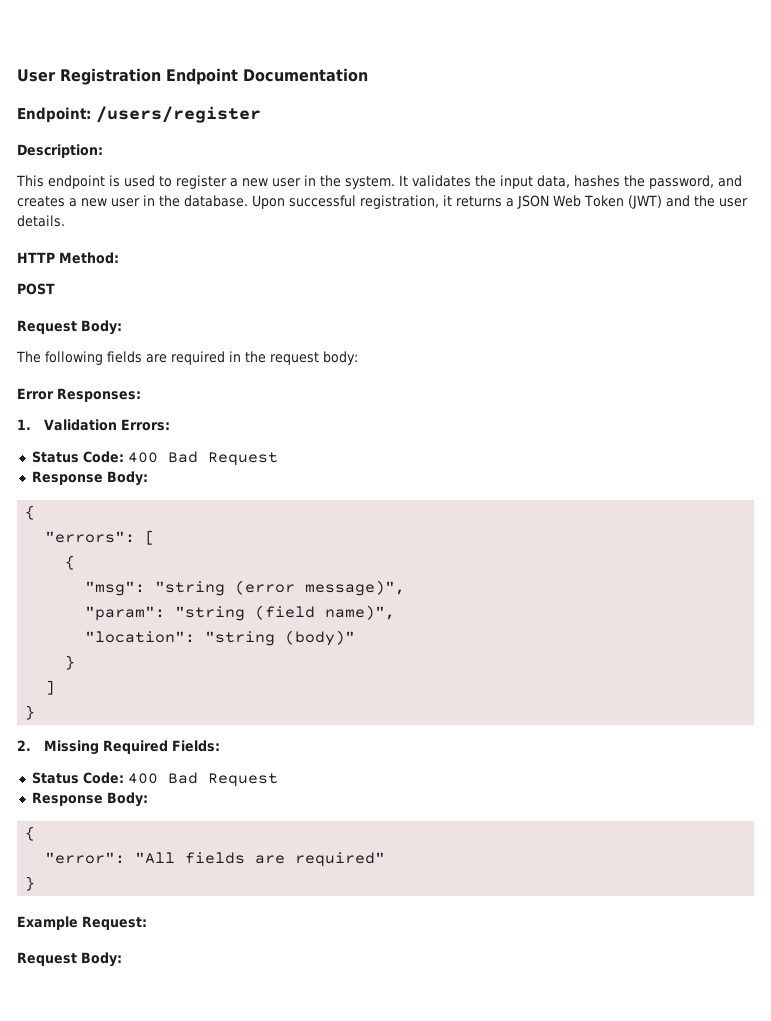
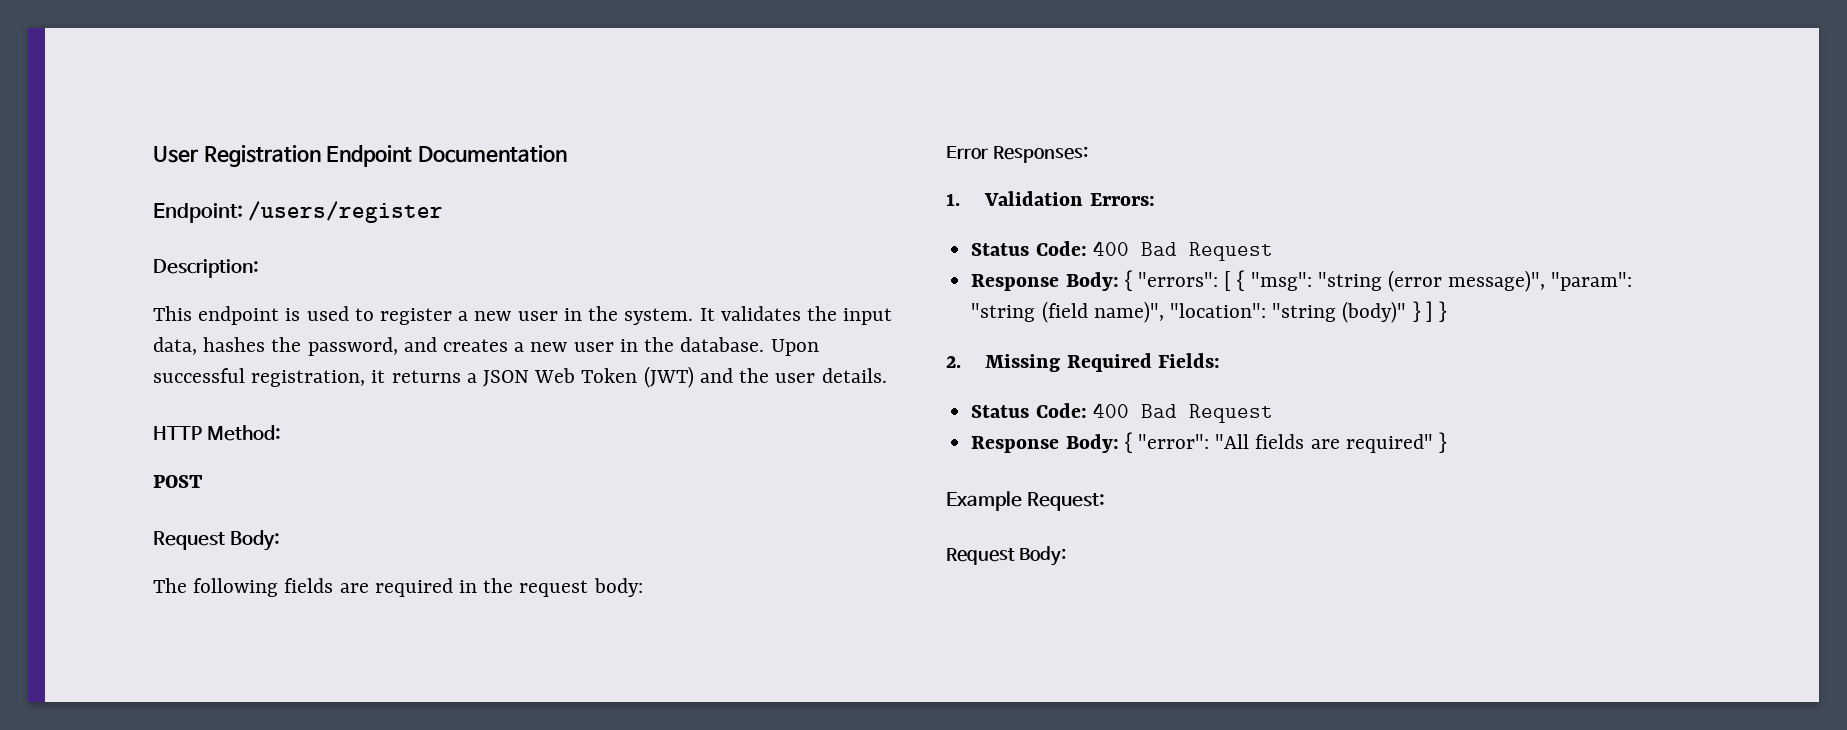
  1. Validation Errors:
  Status Code: 400 Bad Request
- Response Body:
- {
- "errors": [
- {
- "msg": "string (error message)",
- "param": "string (field name)",
- "location": "string (body)"
- }
- ]
- }
+ Response Body: { "errors": [ { "msg": "string (error message)", "param": "string (field name)", "location": "string (body)" } ] }
  2. Missing Required Fields:
  Status Code: 400 Bad Request
- Response Body:
- {
- "error": "All fields are required"
- }
+ Response Body: { "error": "All fields are required" }

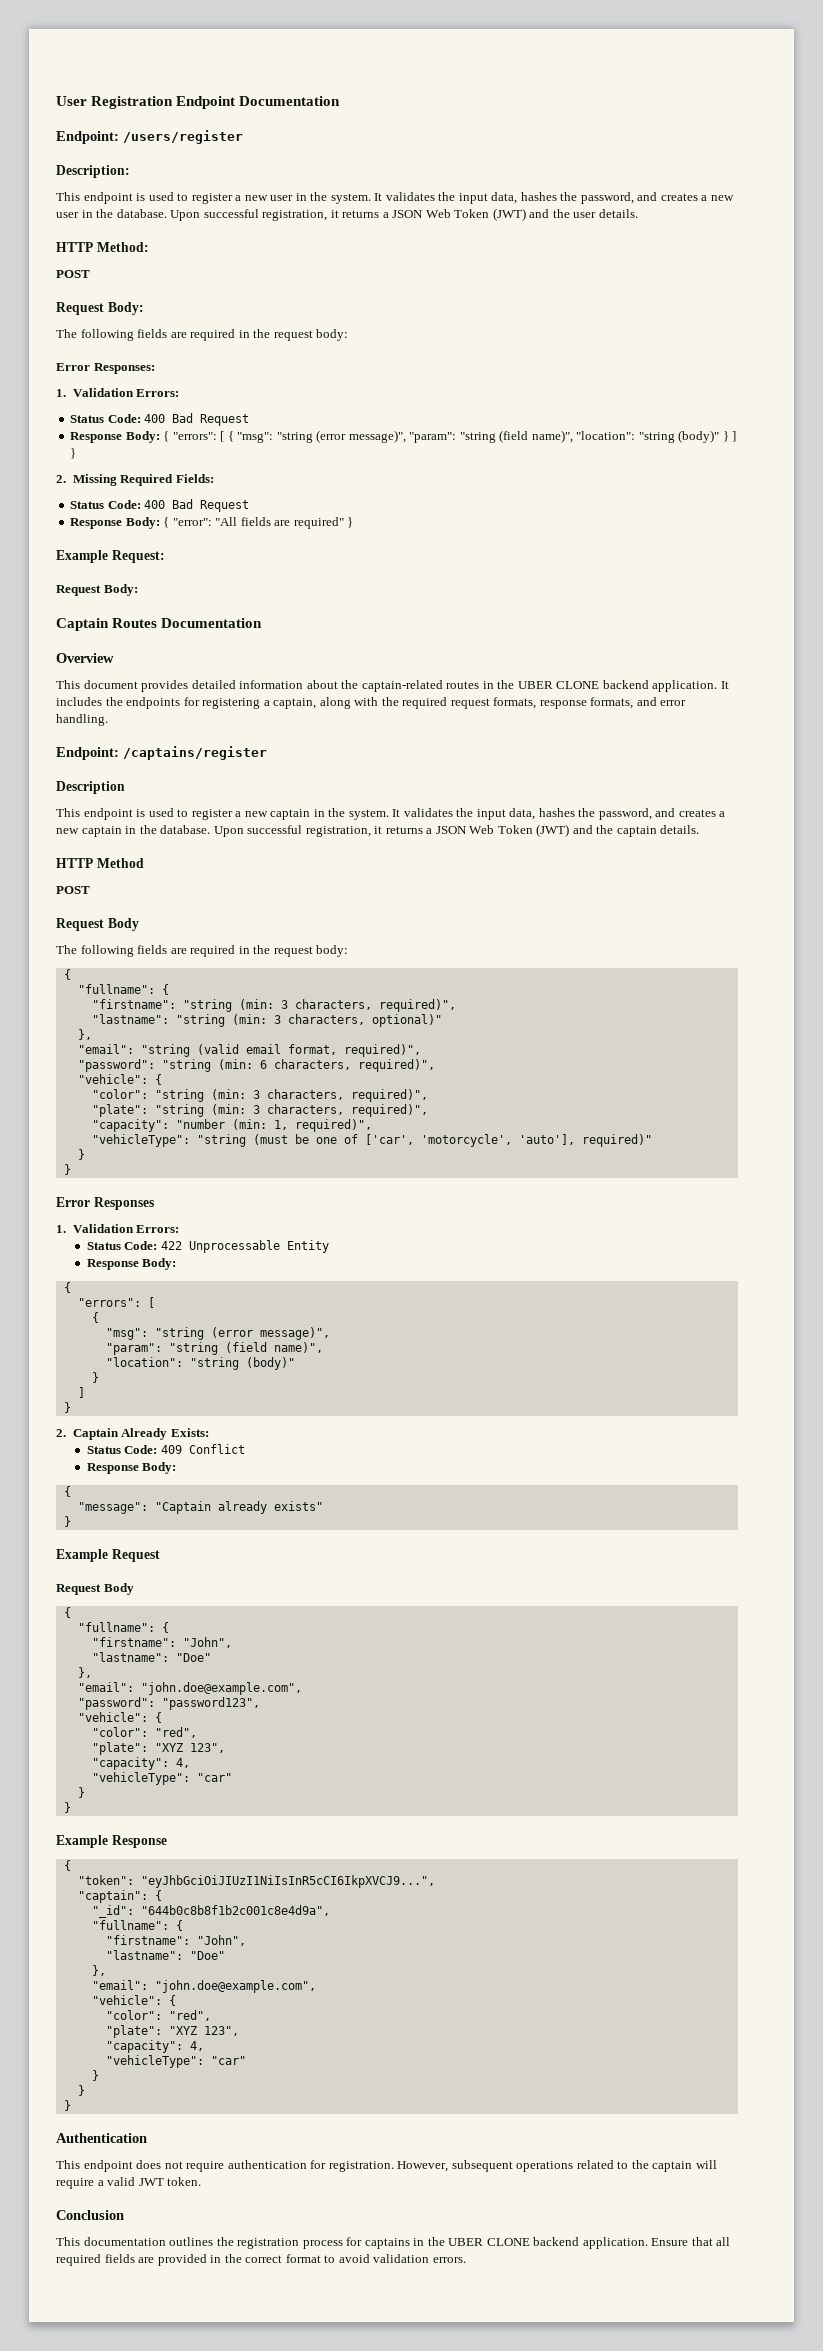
+ Captain Routes Documentation
+ Overview
+ This document provides detailed information about the captain-related routes in the UBER CLONE backend application. It includes the endpoints for registering a captain, along with the required request formats, response formats, and error handling.
+ Endpoint: /captains/register
+ Description
+ This endpoint is used to register a new captain in the system. It validates the input data, hashes the password, and creates a new captain in the database. Upon successful registration, it returns a JSON Web Token (JWT) and the captain details.
+ HTTP Method
+ POST
+ Request Body
+ The following fields are required in the request body:
+ {
+ "fullname": {
+ "firstname": "string (min: 3 characters, required)",
+ "lastname": "string (min: 3 characters, optional)"
+ },
+ "email": "string (valid email format, required)",
+ "password": "string (min: 6 characters, required)",
+ "vehicle": {
+ "color": "string (min: 3 characters, required)",
+ "plate": "string (min: 3 characters, required)",
+ "capacity": "number (min: 1, required)",
+ "vehicleType": "string (must be one of ['car', 'motorcycle', 'auto'], required)"
+ }
+ }
+ Error Responses
+ 1. Validation Errors:
+ Status Code: 422 Unprocessable Entity
+ Response Body:
+ {
+ "errors": [
+ {
+ "msg": "string (error message)",
+ "param": "string (field name)",
+ "location": "string (body)"
+ }
+ ]
+ }
+ 2. Captain Already Exists:
+ Status Code: 409 Conflict
+ Response Body:
+ {
+ "message": "Captain already exists"
+ }
+ Example Request
+ Request Body
+ {
+ "fullname": {
+ "firstname": "John",
+ "lastname": "Doe"
+ },
+ "email": "john.doe@example.com",
+ "password": "password123",
+ "vehicle": {
+ "color": "red",
+ "plate": "XYZ 123",
+ "capacity": 4,
+ "vehicleType": "car"
+ }
+ }
+ Example Response
+ {
+ "token": "eyJhbGciOiJIUzI1NiIsInR5cCI6IkpXVCJ9...",
+ "captain": {
+ "_id": "644b0c8b8f1b2c001c8e4d9a",
+ "fullname": {
+ "firstname": "John",
+ "lastname": "Doe"
+ },
+ "email": "john.doe@example.com",
+ "vehicle": {
+ "color": "red",
+ "plate": "XYZ 123",
+ "capacity": 4,
+ "vehicleType": "car"
+ }
+ }
+ }
+ Authentication
+ This endpoint does not require authentication for registration. However, subsequent operations related to the captain will require a valid JWT token.
+ Conclusion
+ This documentation outlines the registration process for captains in the UBER CLONE backend application. Ensure that all required fields are provided in the correct format to avoid validation errors.

